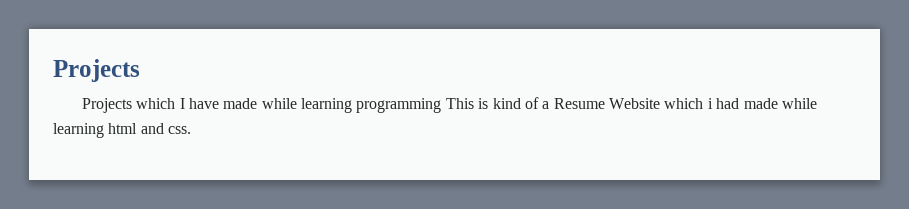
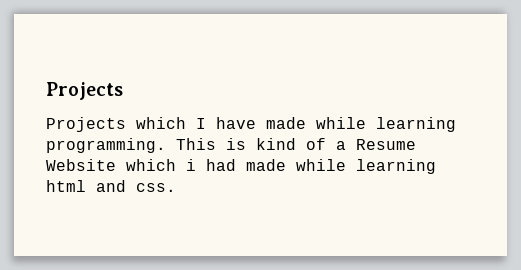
- Projects which I have made while learning programming This is kind of a Resume Website which i had made while learning html and css.
+ Projects which I have made while learning programming. This is kind of a Resume Website which i had made while learning html and css.

